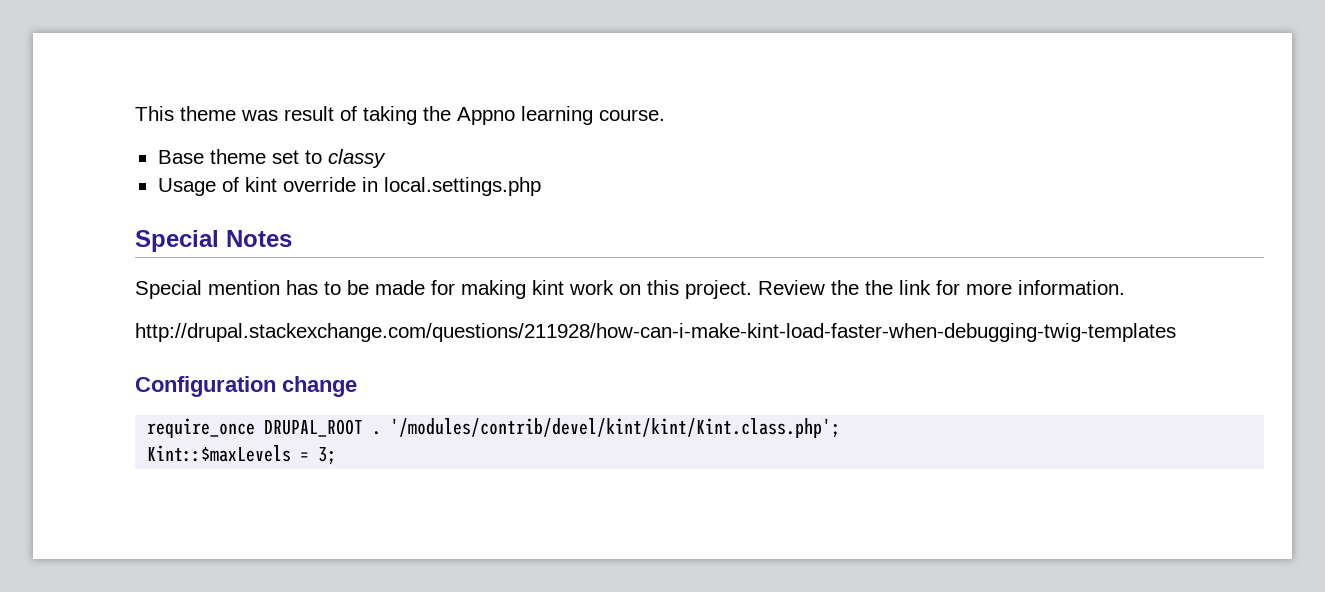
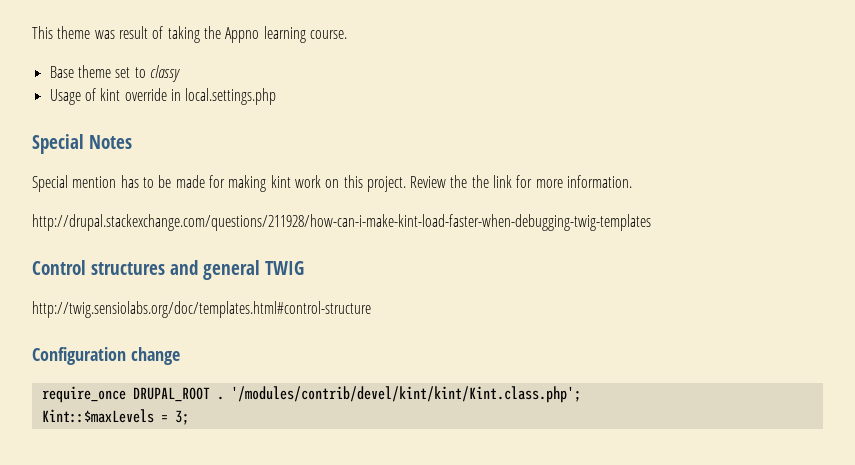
+ Control structures and general TWIG
+ http://twig.sensiolabs.org/doc/templates.html#control-structure

